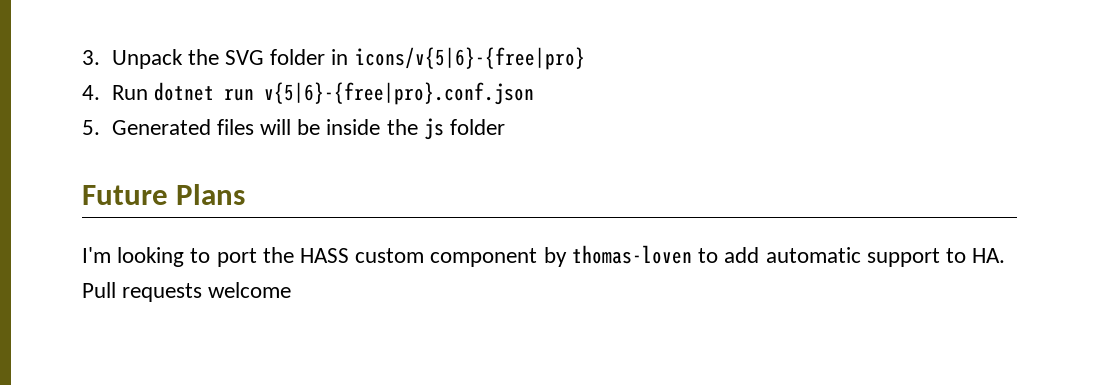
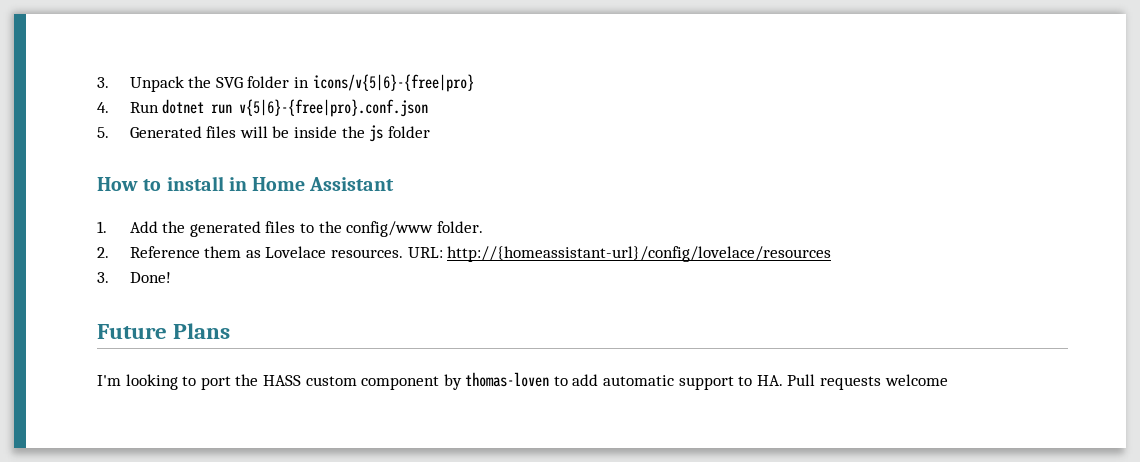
+ How to install in Home Assistant
+ 1. Add the generated files to the config/www folder.
+ 2. Reference them as Lovelace resources. URL: http://{homeassistant-url}/config/lovelace/resources
+ 3. Done!

